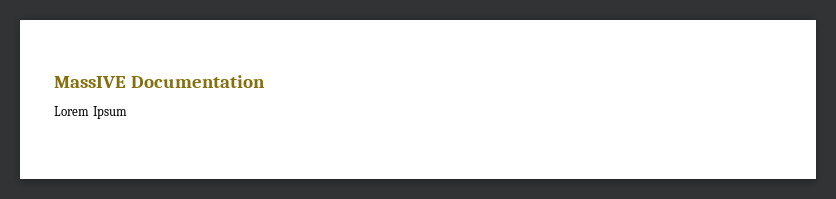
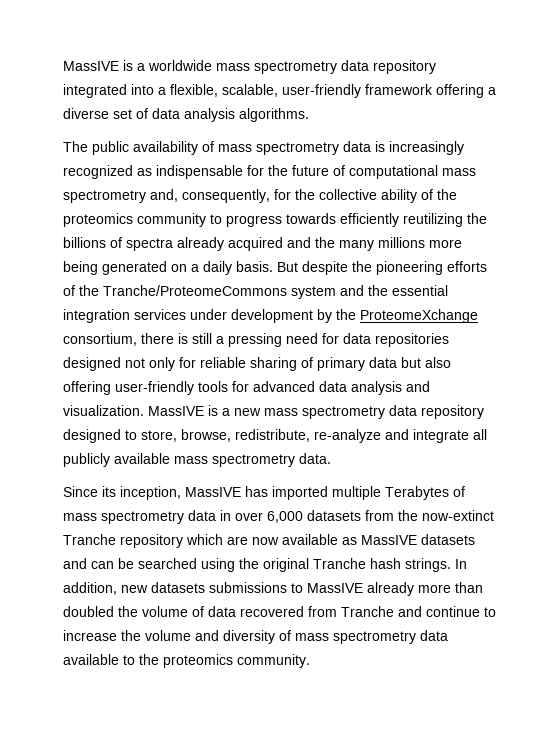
- MassIVE Documentation
- Lorem Ipsum
+ MassIVE is a worldwide mass spectrometry data repository integrated into a flexible, scalable, user-friendly framework offering a diverse set of data analysis algorithms.
+ The public availability of mass spectrometry data is increasingly recognized as indispensable for the future of computational mass spectrometry and, consequently, for the collective ability of the proteomics community to progress towards efficiently reutilizing the billions of spectra already acquired and the many millions more being generated on a daily basis. But despite the pioneering efforts of the Tranche/ProteomeCommons system and the essential integration services under development by the ProteomeXchange consortium, there is still a pressing need for data repositories designed not only for reliable sharing of primary data but also offering user-friendly tools for advanced data analysis and visualization. MassIVE is a new mass spectrometry data repository designed to store, browse, redistribute, re-analyze and integrate all publicly available mass spectrometry data.
+ Since its inception, MassIVE has imported multiple Terabytes of mass spectrometry data in over 6,000 datasets from the now-extinct Tranche repository which are now available as MassIVE datasets and can be searched using the original Tranche hash strings. In addition, new datasets submissions to MassIVE already more than doubled the volume of data recovered from Tranche and continue to increase the volume and diversity of mass spectrometry data available to the proteomics community.

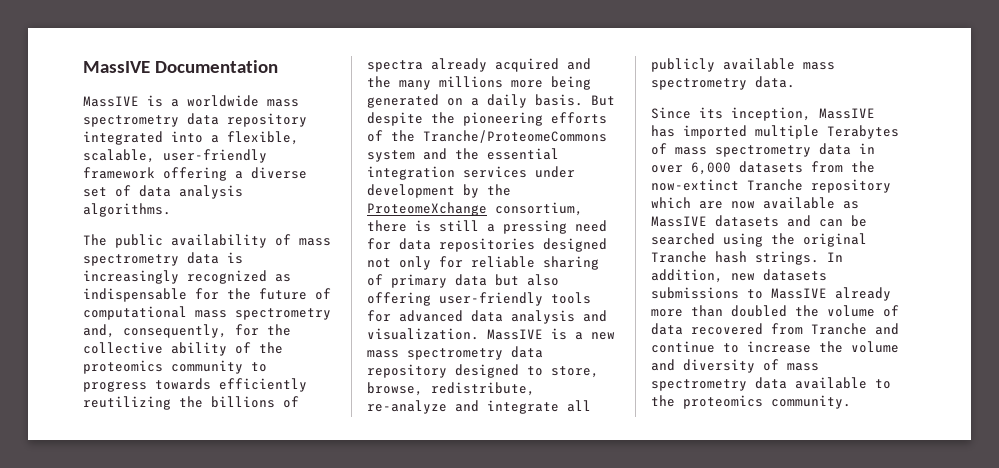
+ MassIVE Documentation

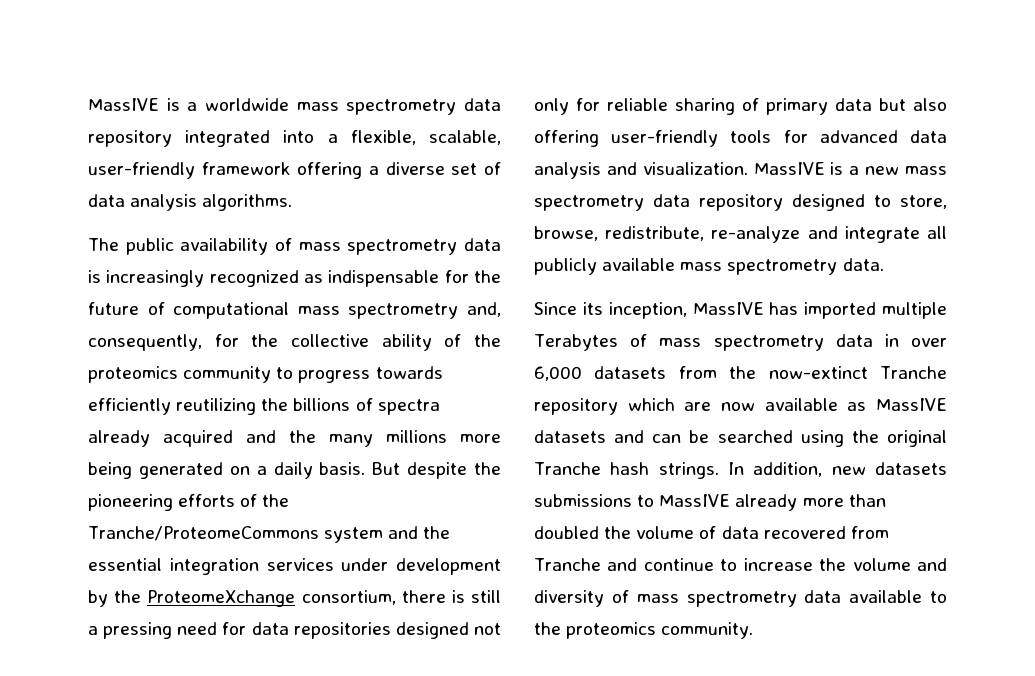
- MassIVE Documentation

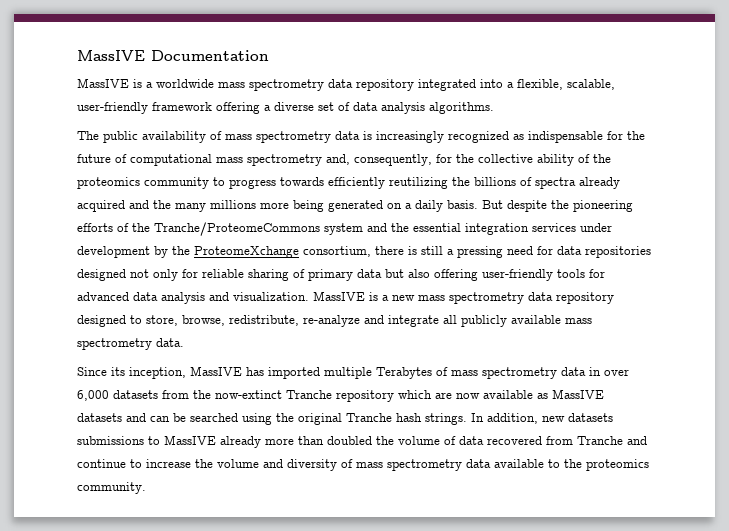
+ MassIVE Documentation

